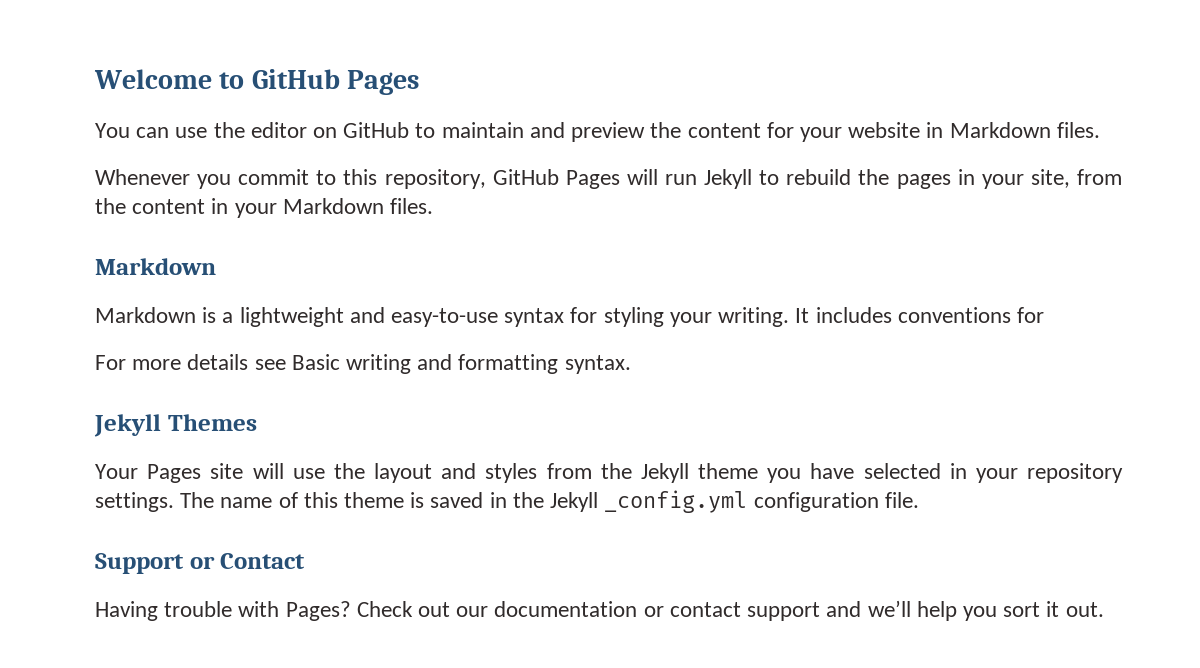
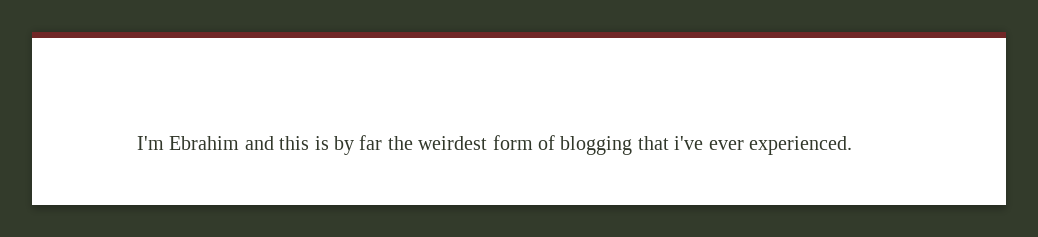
- Welcome to GitHub Pages
- You can use the editor on GitHub to maintain and preview the content for your website in Markdown files.
- Whenever you commit to this repository, GitHub Pages will run Jekyll to rebuild the pages in your site, from the content in your Markdown files.
- Markdown
- Markdown is a lightweight and easy-to-use syntax for styling your writing. It includes conventions for
- For more details see Basic writing and formatting syntax.
- Jekyll Themes
- Your Pages site will use the layout and styles from the Jekyll theme you have selected in your repository settings. The name of this theme is saved in the Jekyll _config.yml configuration file.
- Support or Contact
- Having trouble with Pages? Check out our documentation or contact support and we’ll help you sort it out.
+ I'm Ebrahim and this is by far the weirdest form of blogging that i've ever experienced.

